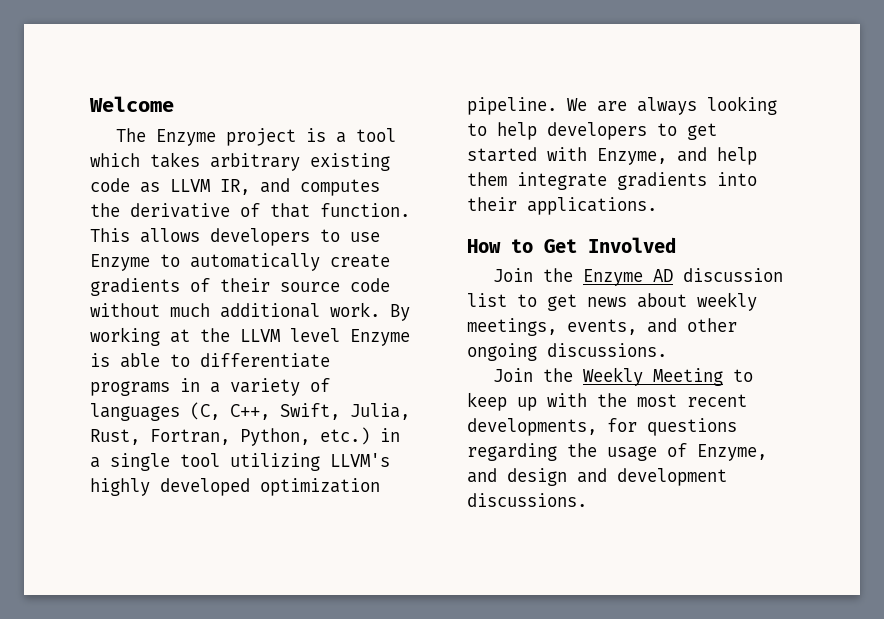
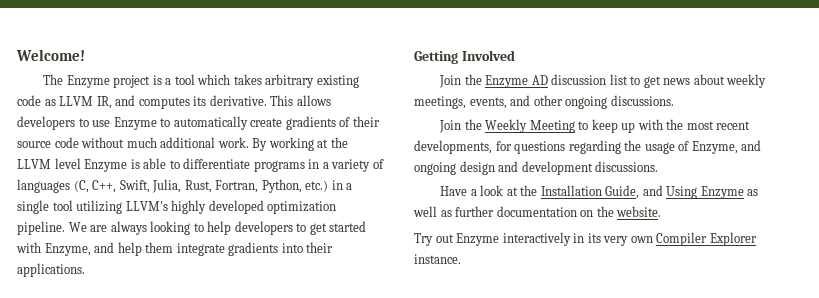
- Welcome
+ Welcome!
- The Enzyme project is a tool which takes arbitrary existing code as LLVM IR, and computes the derivative of that function.
+ The Enzyme project is a tool which takes arbitrary existing code as LLVM IR, and computes its derivative.
- How to Get Involved
+ Getting Involved
- Join the Weekly Meeting to keep up with the most recent developments, for questions regarding the usage of Enzyme, and design and development discussions.
+ Join the Weekly Meeting to keep up with the most recent developments, for questions regarding the usage of Enzyme, and ongoing design and development discussions.
+ Have a look at the Installation Guide, and Using Enzyme as well as further documentation on the website.
+ Try out Enzyme interactively in its very own Compiler Explorer instance.

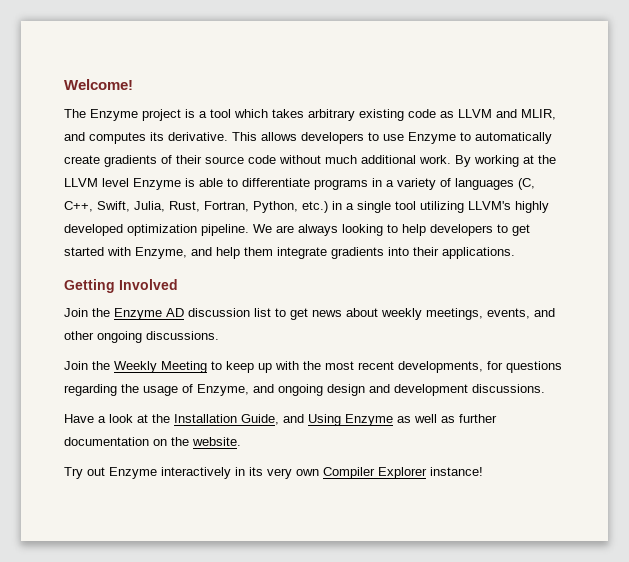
- The Enzyme project is a tool which takes arbitrary existing code as LLVM IR, and computes its derivative.
+ The Enzyme project is a tool which takes arbitrary existing code as LLVM and MLIR, and computes its derivative.
- Try out Enzyme interactively in its very own Compiler Explorer instance.
+ Try out Enzyme interactively in its very own Compiler Explorer instance!

